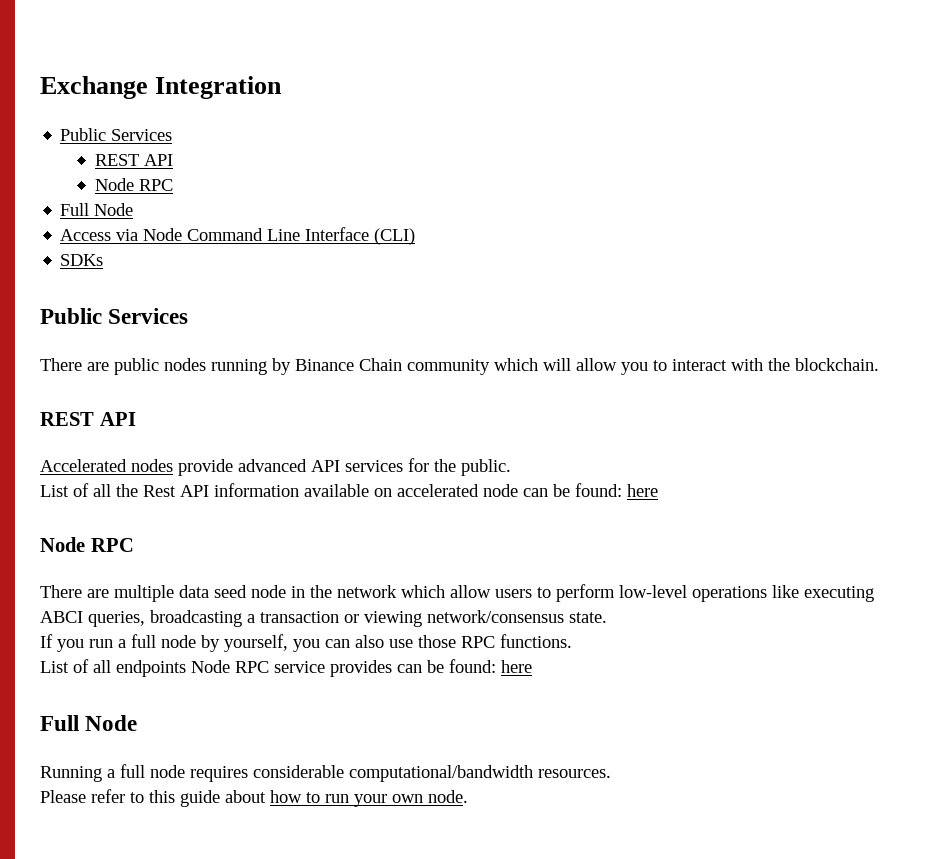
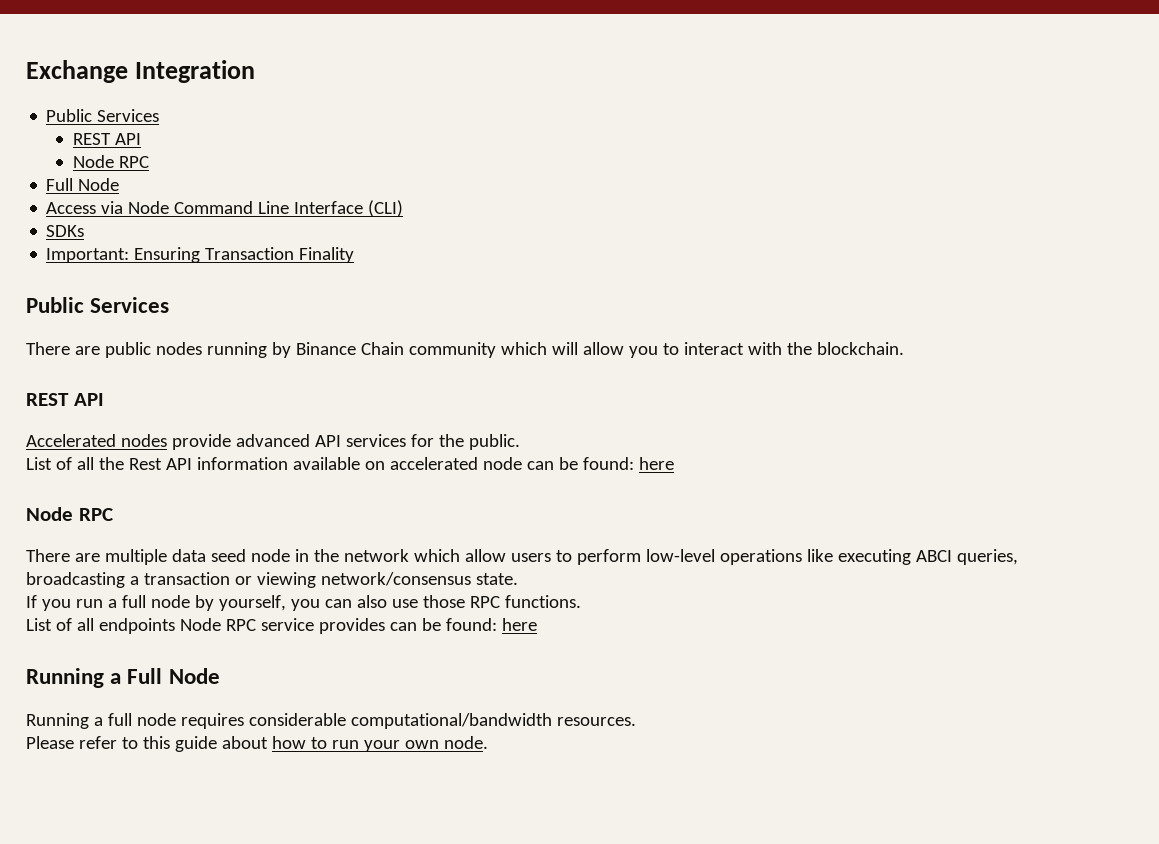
+ Important: Ensuring Transaction Finality
  List of all endpoints Node RPC service provides can be found: here
- Full Node
+ Running a Full Node

